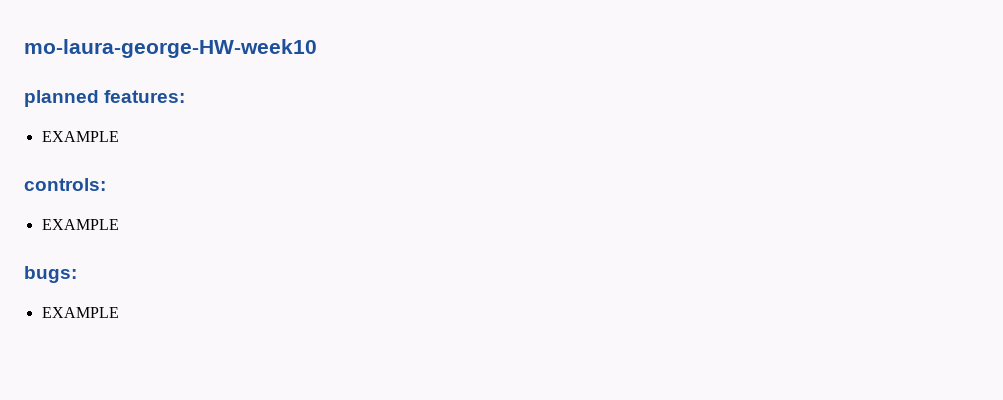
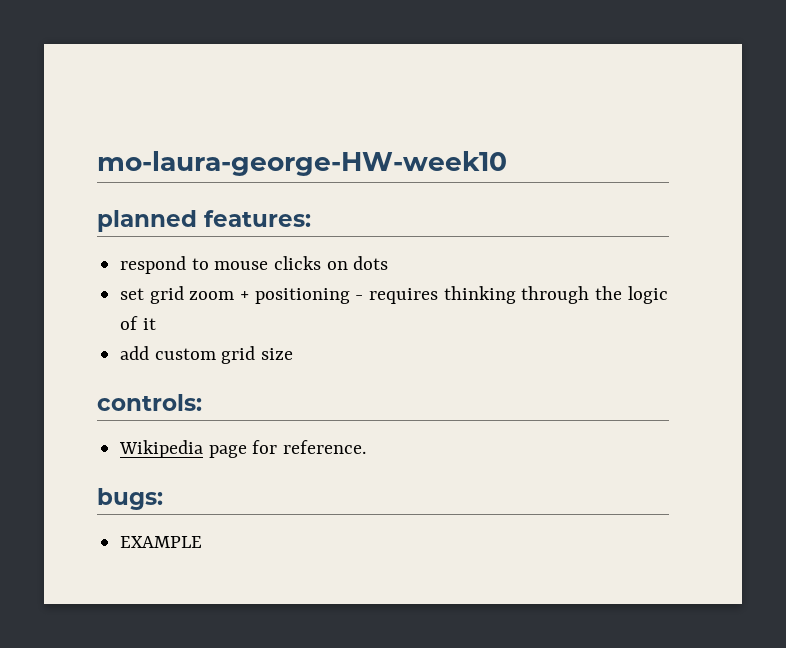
  planned features:
- EXAMPLE
+ respond to mouse clicks on dots
+ set grid zoom + positioning - requires thinking through the logic of it
+ add custom grid size
  controls:
- EXAMPLE
+ Wikipedia page for reference.

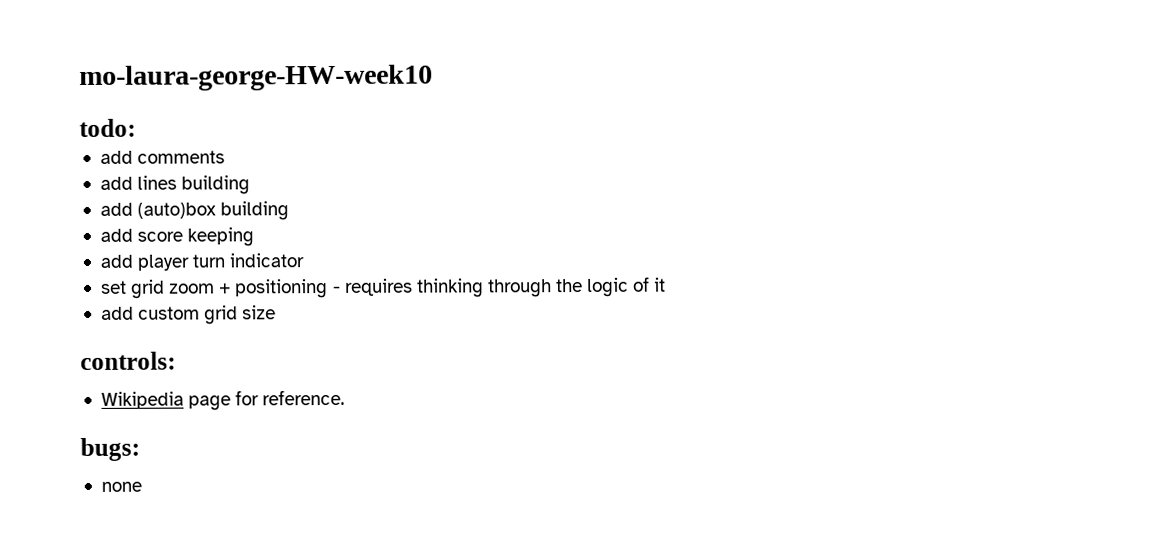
- planned features:
- respond to mouse clicks on dots
+ todo:
+ add comments
+ add lines building
+ add (auto)box building
+ add score keeping
+ add player turn indicator
- EXAMPLE
+ none

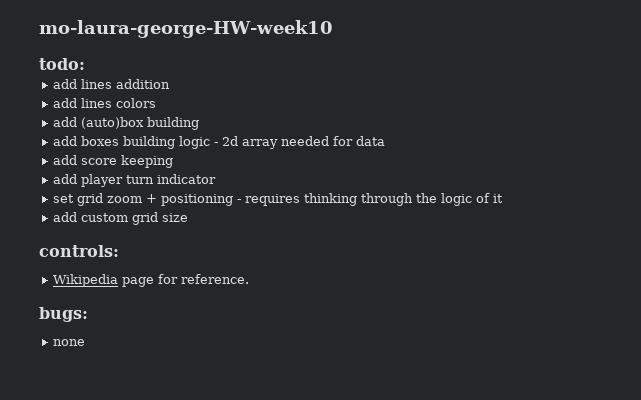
- add comments
- add lines building
+ add lines addition
+ add lines colors
+ add boxes building logic - 2d array needed for data

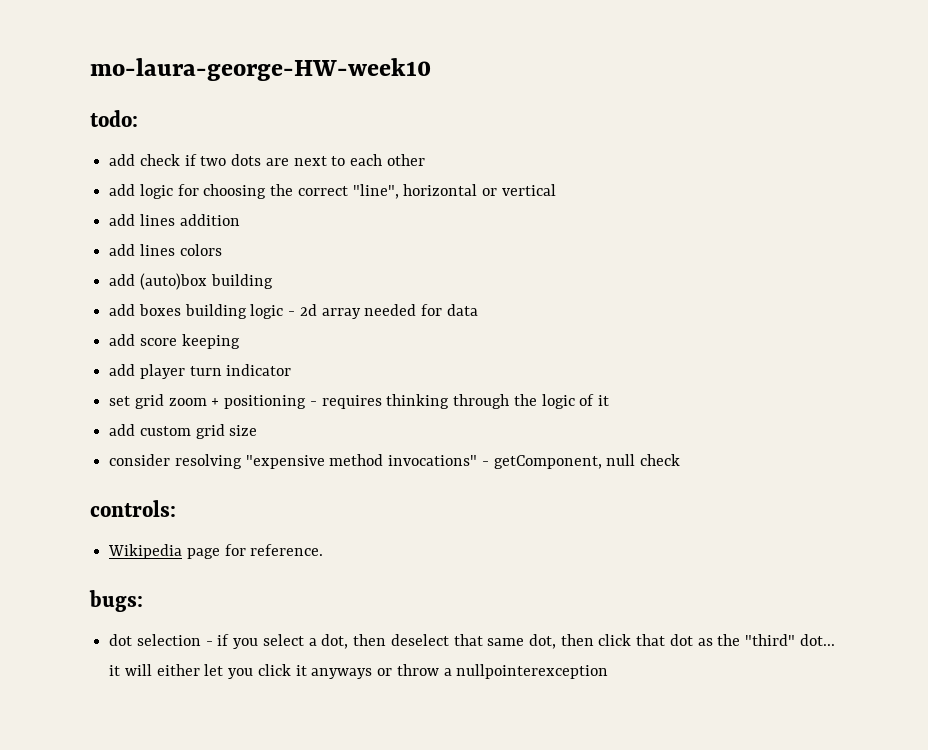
+ add check if two dots are next to each other
+ add logic for choosing the correct "line", horizontal or vertical
+ consider resolving "expensive method invocations" - getComponent, null check
- none
+ dot selection - if you select a dot, then deselect that same dot, then click that dot as the "third" dot... it will either let you click it anyways or throw a nullpointerexception

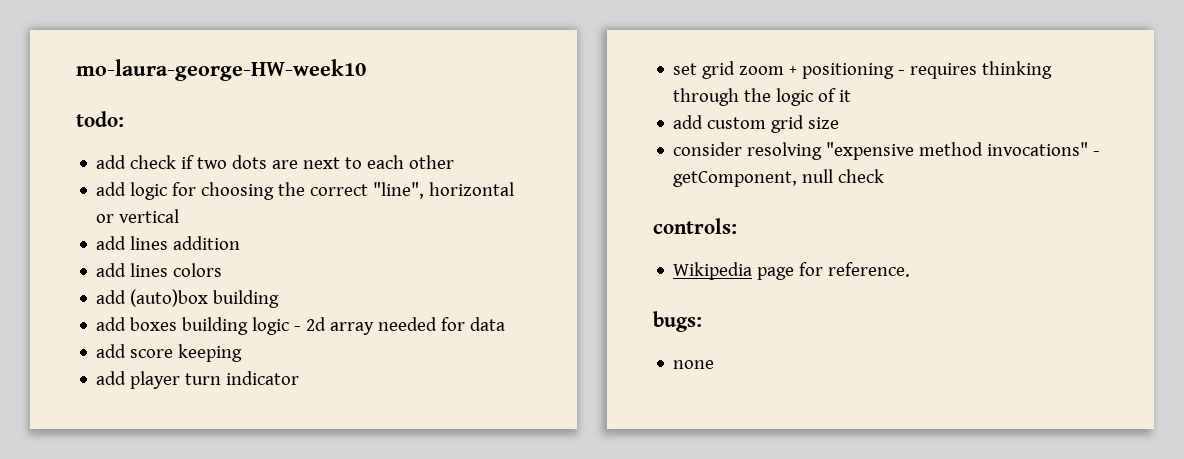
- dot selection - if you select a dot, then deselect that same dot, then click that dot as the "third" dot... it will either let you click it anyways or throw a nullpointerexception
+ none

